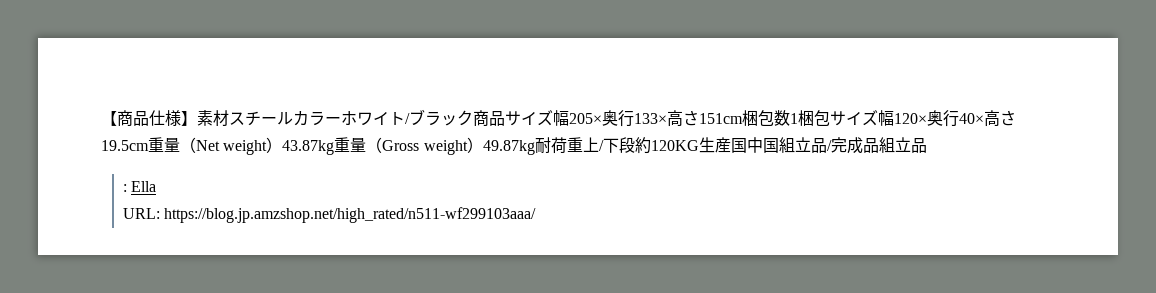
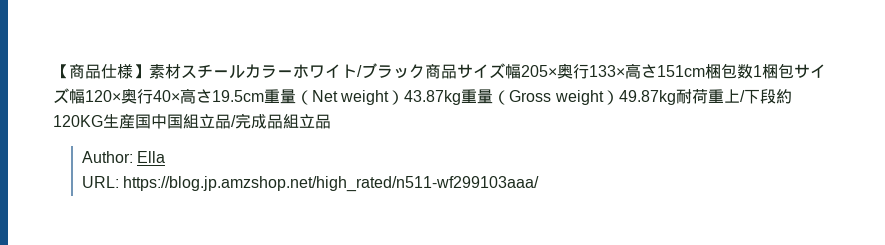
- : Ella
+ Author: Ella

